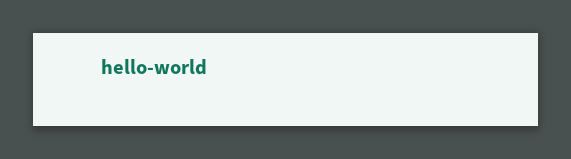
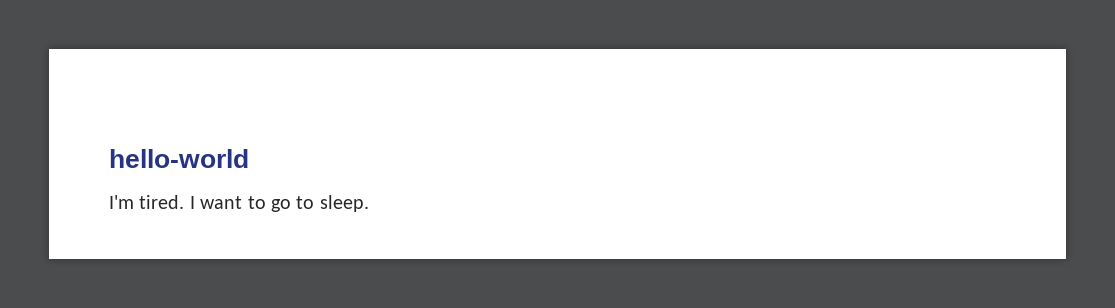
+ I'm tired. I want to go to sleep.

